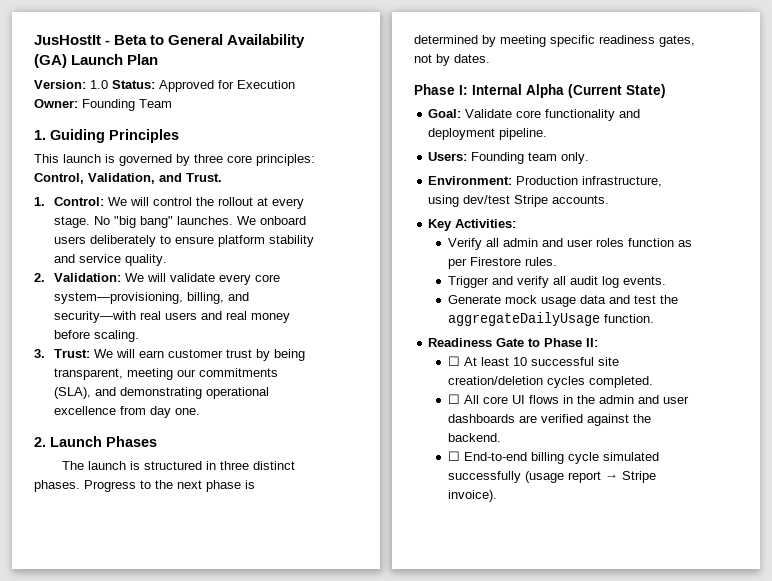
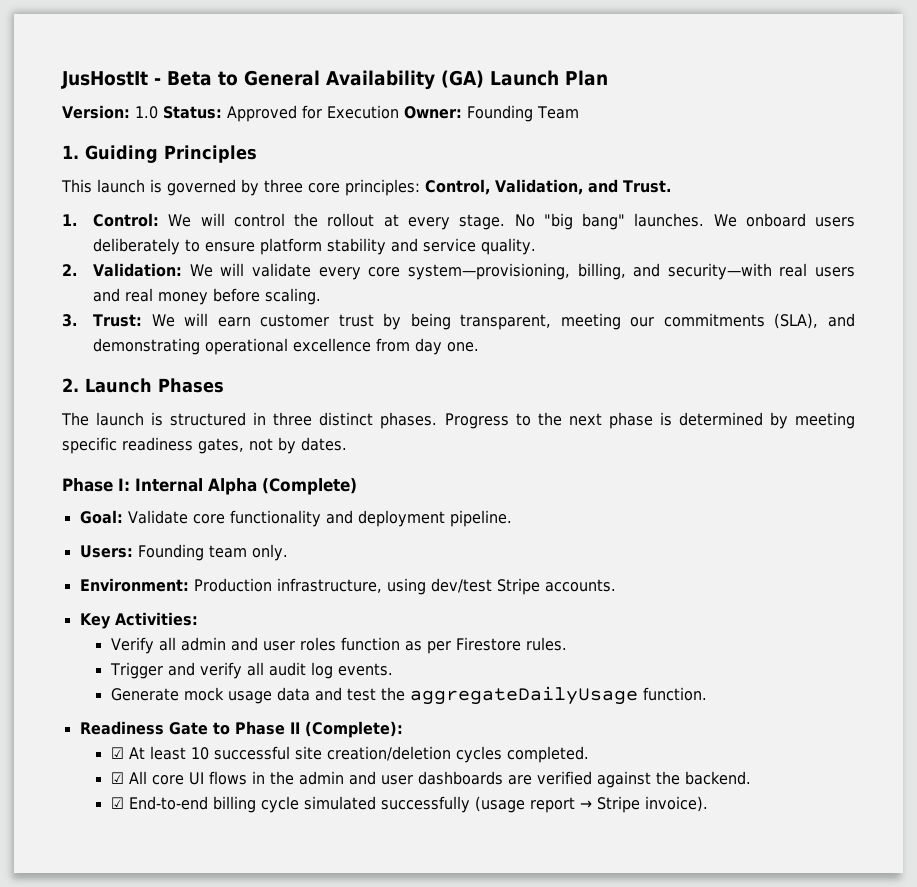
- Phase I: Internal Alpha (Current State)
+ Phase I: Internal Alpha (Complete)
- Readiness Gate to Phase II:
- ☐ At least 10 successful site creation/deletion cycles completed.
+ Readiness Gate to Phase II (Complete):
+ ☑ At least 10 successful site creation/deletion cycles completed.
- ☐ All core UI flows in the admin and user dashboards are verified against the backend.
+ ☑ All core UI flows in the admin and user dashboards are verified against the backend.
- ☐ End-to-end billing cycle simulated successfully (usage report → Stripe invoice).
+ ☑ End-to-end billing cycle simulated successfully (usage report → Stripe invoice).

